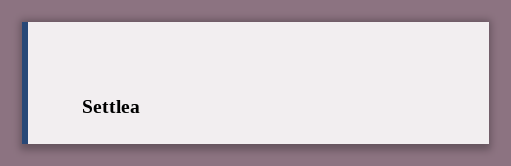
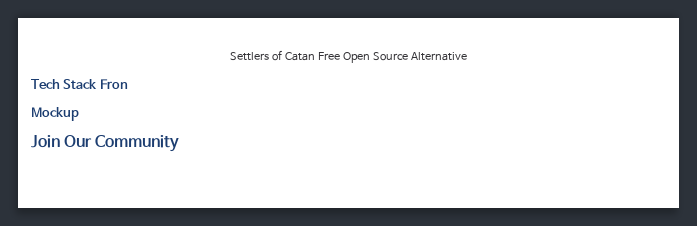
- Settlea
+ Settlers of Catan Free Open Source Alternative
+ Tech Stack Fron
+ Mockup
+ Join Our Community

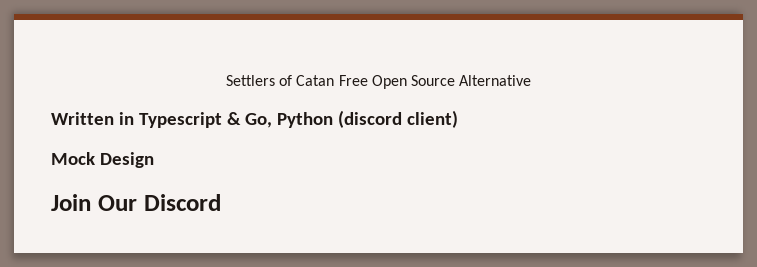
- Tech Stack Fron
- Mockup
+ Written in Typescript & Go, Python (discord client)
+ Mock Design
- Join Our Community
+ Join Our Discord

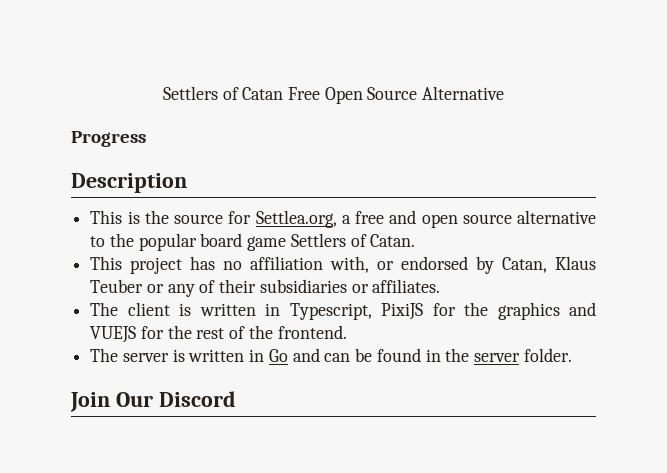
- Written in Typescript & Go, Python (discord client)
- Mock Design
+ Progress
+ Description
+ This is the source for Settlea.org, a free and open source alternative to the popular board game Settlers of Catan.
+ This project has no affiliation with, or endorsed by Catan, Klaus Teuber or any of their subsidiaries or affiliates.
+ The client is written in Typescript, PixiJS for the graphics and VUEJS for the rest of the frontend.
+ The server is written in Go and can be found in the server folder.

